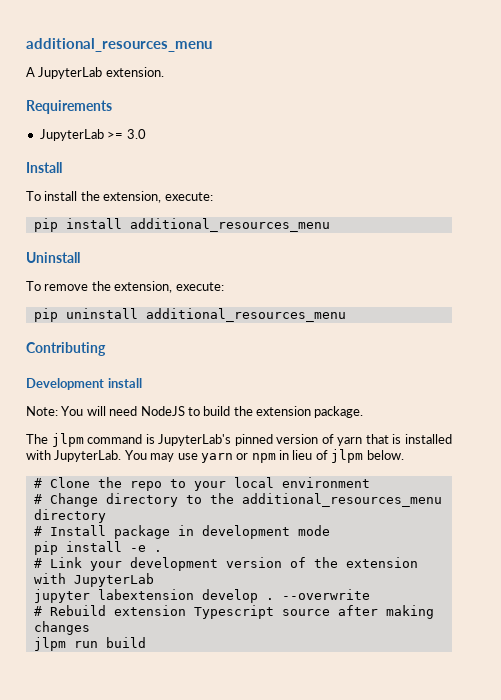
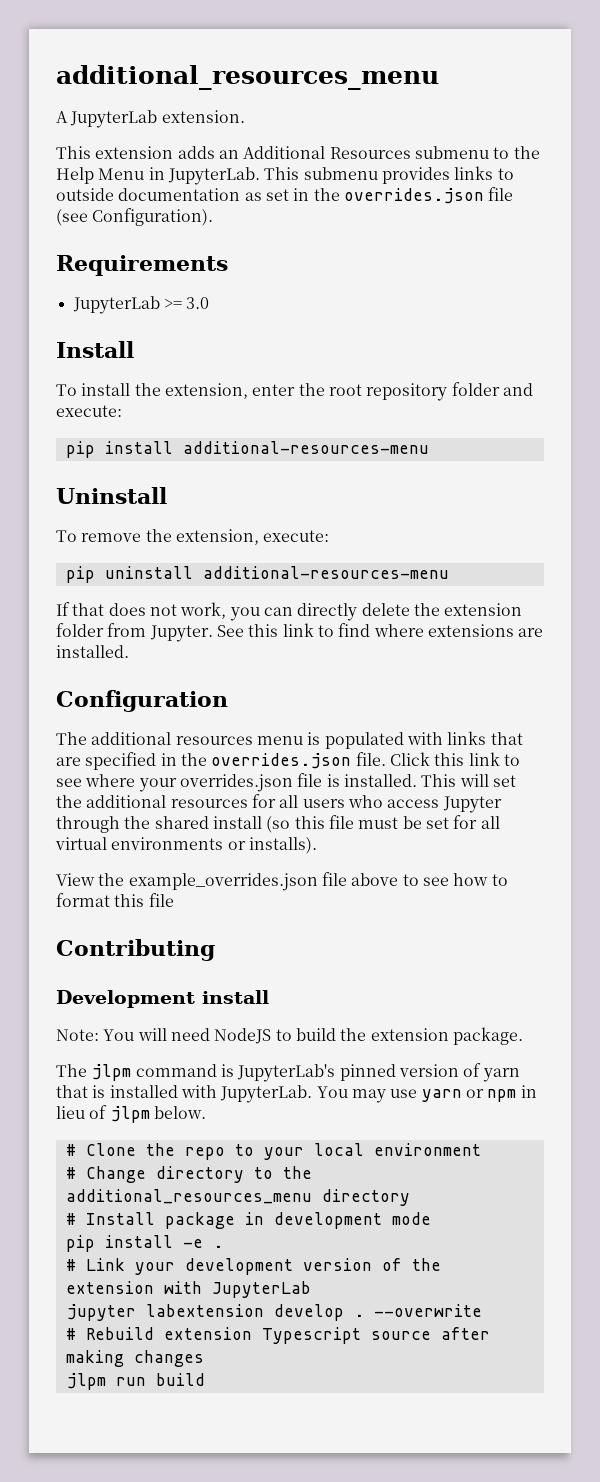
+ This extension adds an Additional Resources submenu to the Help Menu in JupyterLab. This submenu provides links to outside documentation as set in the overrides.json file (see Configuration).
- To install the extension, execute:
+ To install the extension, enter the root repository folder and execute:
- pip install additional_resources_menu
+ pip install additional-resources-menu
- pip uninstall additional_resources_menu
+ pip uninstall additional-resources-menu
+ If that does not work, you can directly delete the extension folder from Jupyter. See this link to find where extensions are installed.
+ Configuration
+ The additional resources menu is populated with links that are specified in the overrides.json file. Click this link to see where your overrides.json file is installed. This will set the additional resources for all users who access Jupyter through the shared install (so this file must be set for all virtual environments or installs).
+ View the example_overrides.json file above to see how to format this file

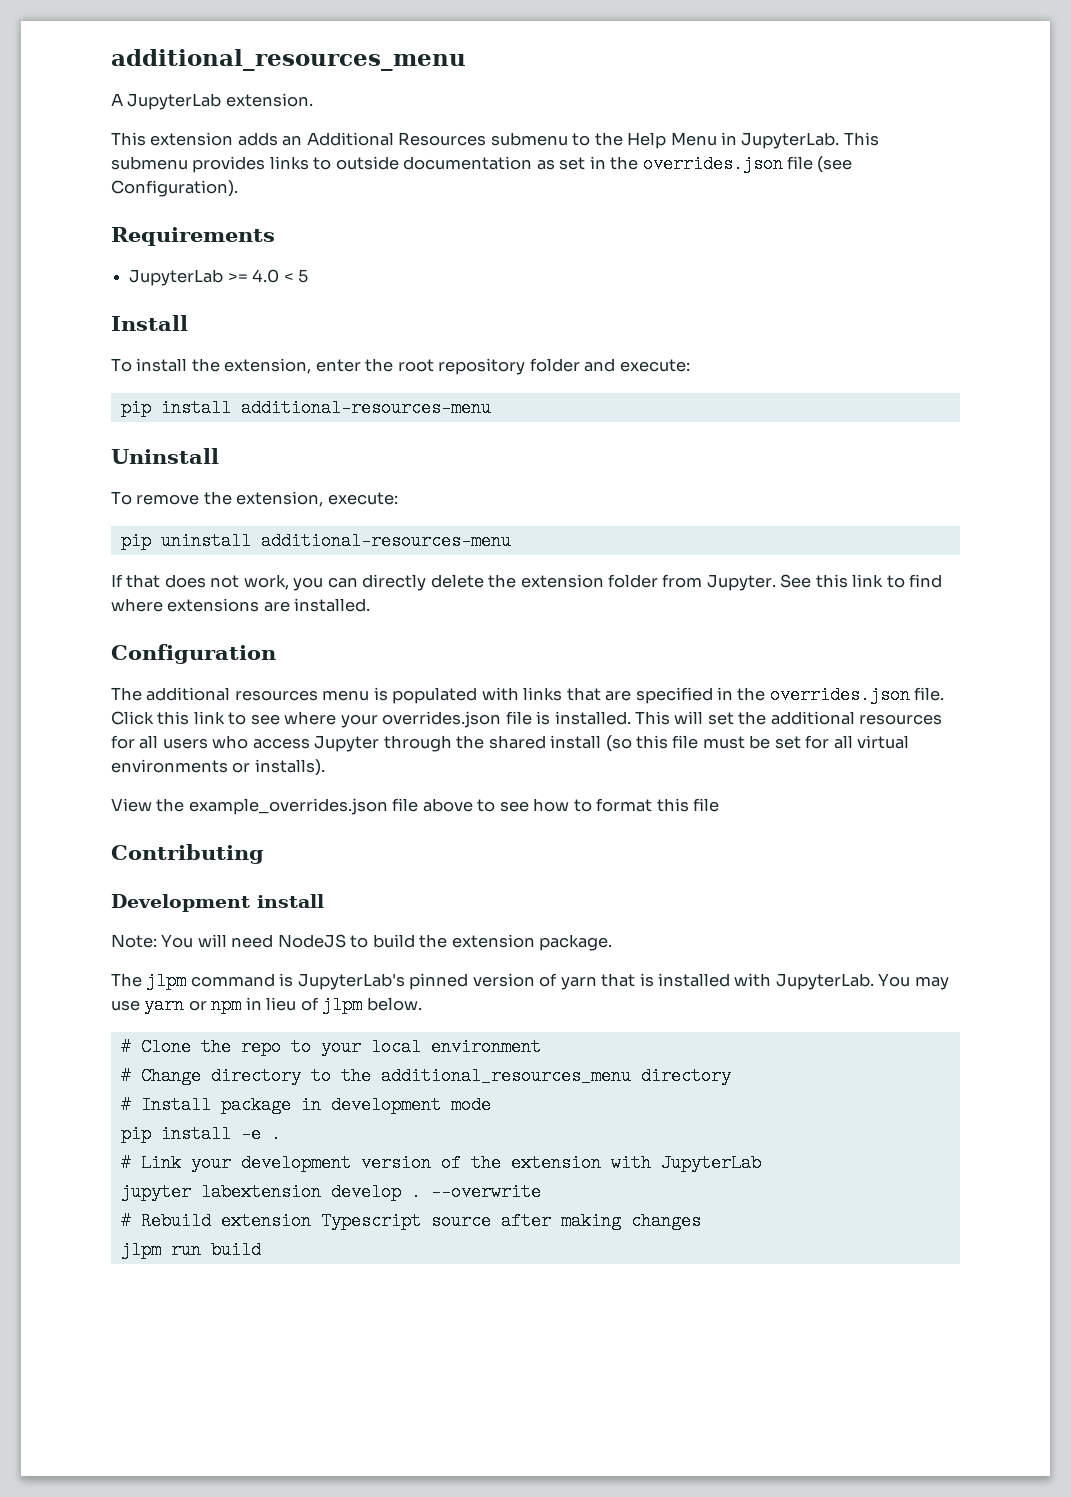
- JupyterLab >= 3.0
+ JupyterLab >= 4.0 < 5

